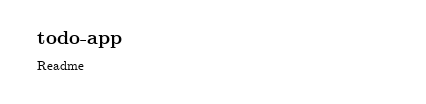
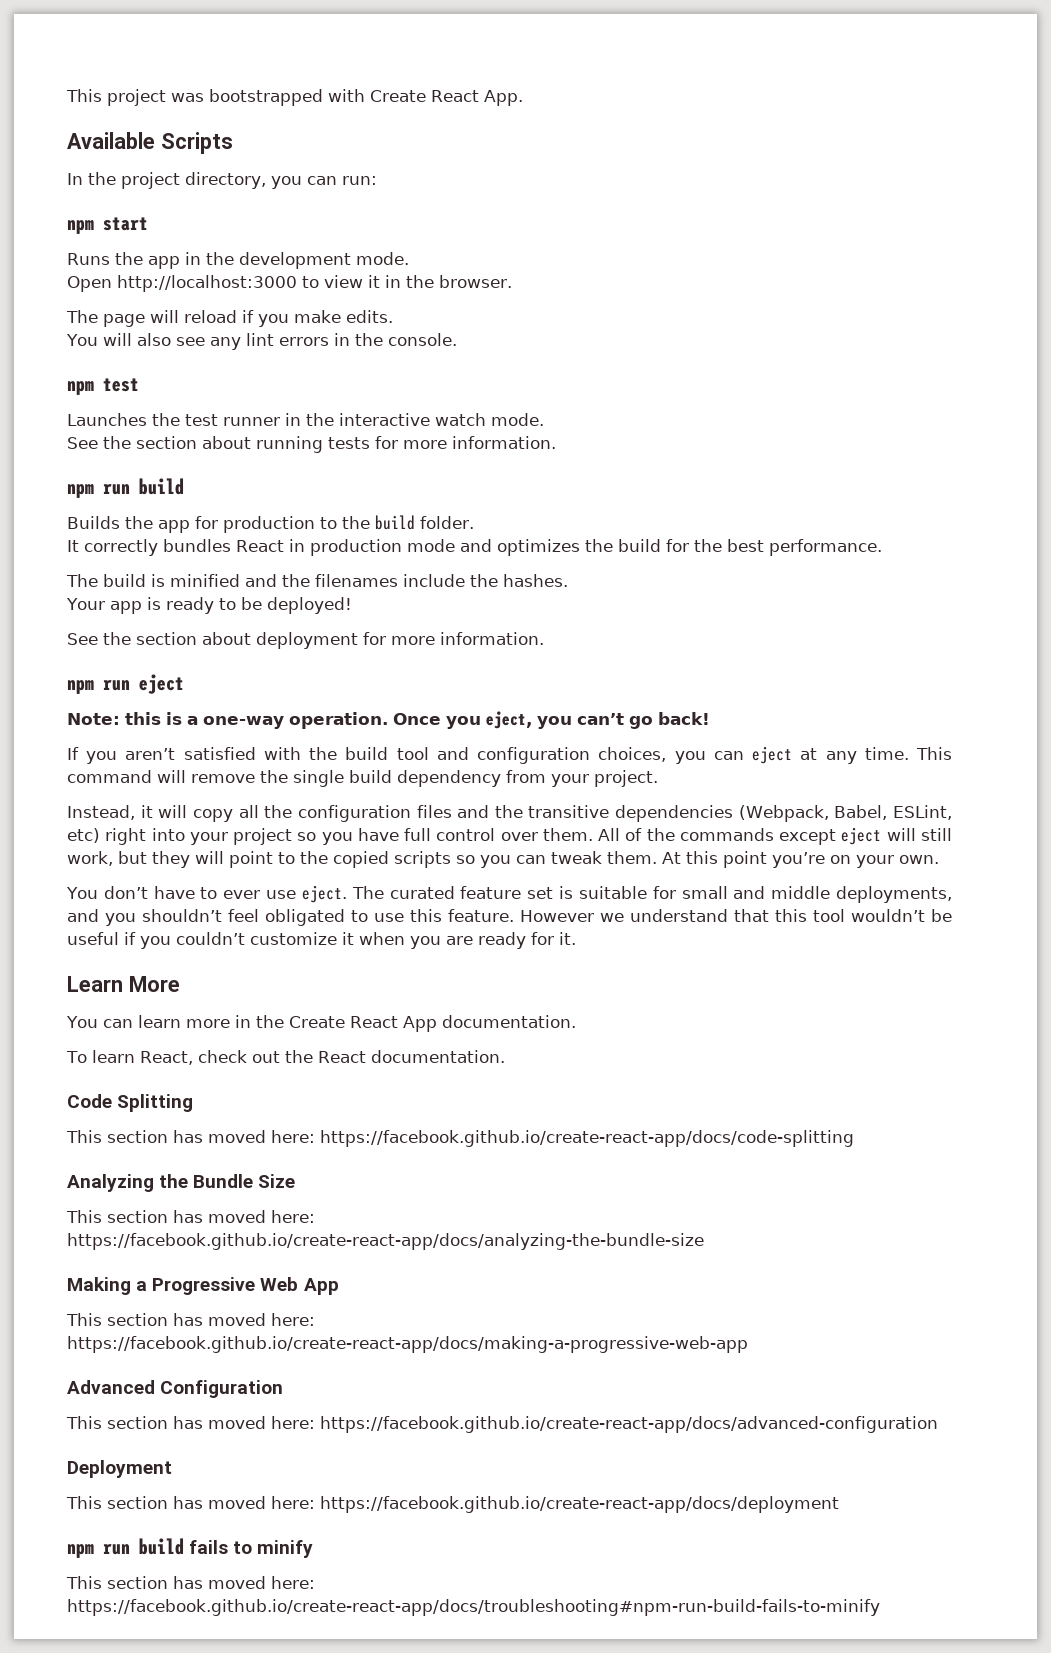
- todo-app
- Readme
+ This project was bootstrapped with Create React App.
+ Available Scripts
+ In the project directory, you can run:
+ npm start
+ Runs the app in the development mode.
+ Open http://localhost:3000 to view it in the browser.
+ The page will reload if you make edits.
+ You will also see any lint errors in the console.
+ npm test
+ Launches the test runner in the interactive watch mode.
+ See the section about running tests for more information.
+ npm run build
+ Builds the app for production to the build folder.
+ It correctly bundles React in production mode and optimizes the build for the best performance.
+ The build is minified and the filenames include the hashes.
+ Your app is ready to be deployed!
+ See the section about deployment for more information.
+ npm run eject
+ Note: this is a one-way operation. Once you eject, you can’t go back!
+ If you aren’t satisfied with the build tool and configuration choices, you can eject at any time. This command will remove the single build dependency from your project.
+ Instead, it will copy all the configuration files and the transitive dependencies (Webpack, Babel, ESLint, etc) right into your project so you have full control over them. All of the commands except eject will still work, but they will point to the copied scripts so you can tweak them. At this point you’re on your own.
+ You don’t have to ever use eject. The curated feature set is suitable for small and middle deployments, and you shouldn’t feel obligated to use this feature. However we understand that this tool wouldn’t be useful if you couldn’t customize it when you are ready for it.
+ Learn More
+ You can learn more in the Create React App documentation.
+ To learn React, check out the React documentation.
+ Code Splitting
+ This section has moved here: https://facebook.github.io/create-react-app/docs/code-splitting
+ Analyzing the Bundle Size
+ This section has moved here: https://facebook.github.io/create-react-app/docs/analyzing-the-bundle-size
+ Making a Progressive Web App
+ This section has moved here: https://facebook.github.io/create-react-app/docs/making-a-progressive-web-app
+ Advanced Configuration
+ This section has moved here: https://facebook.github.io/create-react-app/docs/advanced-configuration
+ Deployment
+ This section has moved here: https://facebook.github.io/create-react-app/docs/deployment
+ npm run build fails to minify
+ This section has moved here: https://facebook.github.io/create-react-app/docs/troubleshooting#npm-run-build-fails-to-minify

